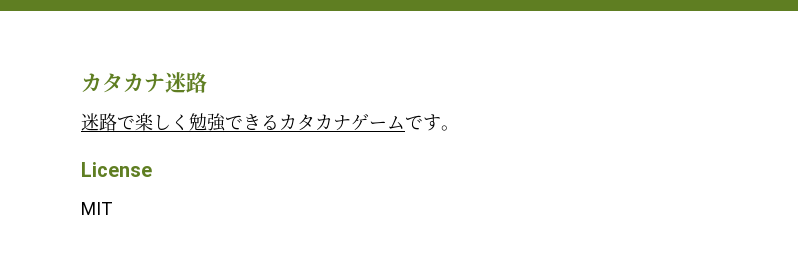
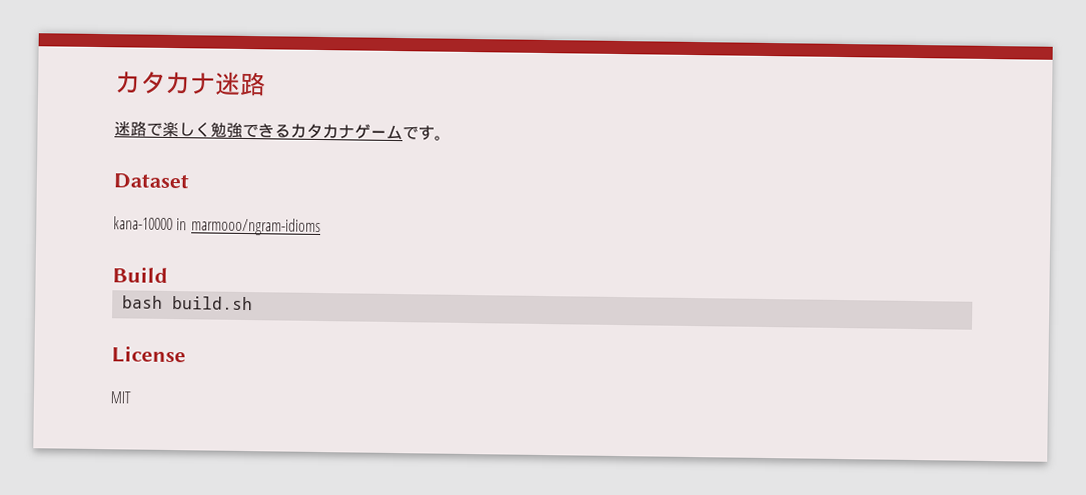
+ Dataset
+ kana-10000 in marmooo/ngram-idioms
+ Build
+ bash build.sh

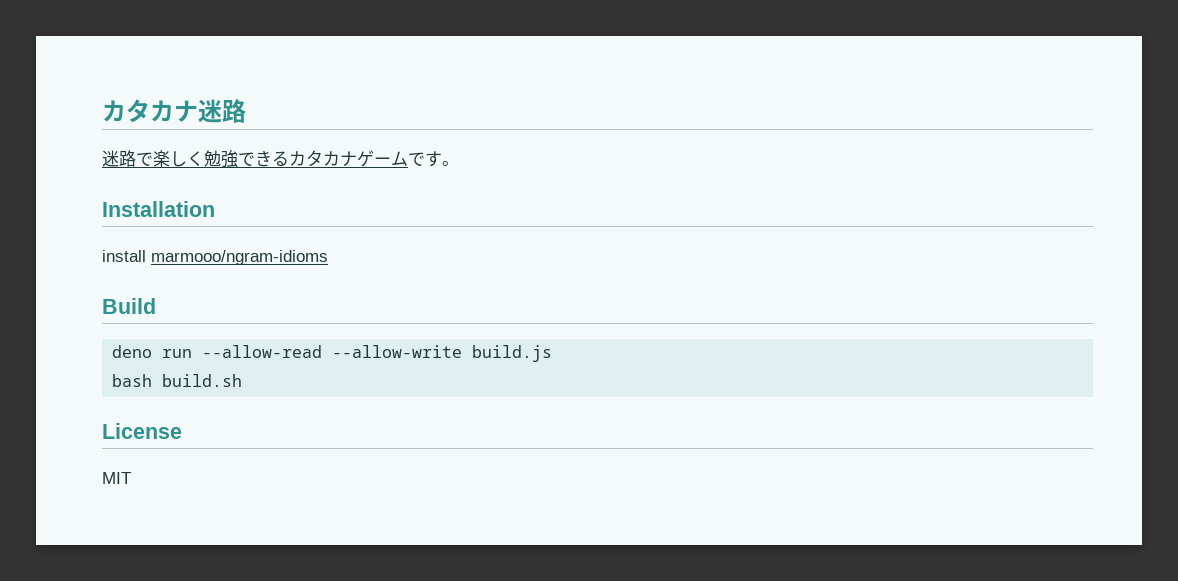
- Dataset
- kana-10000 in marmooo/ngram-idioms
+ Installation
+ install marmooo/ngram-idioms
+ deno run --allow-read --allow-write build.js

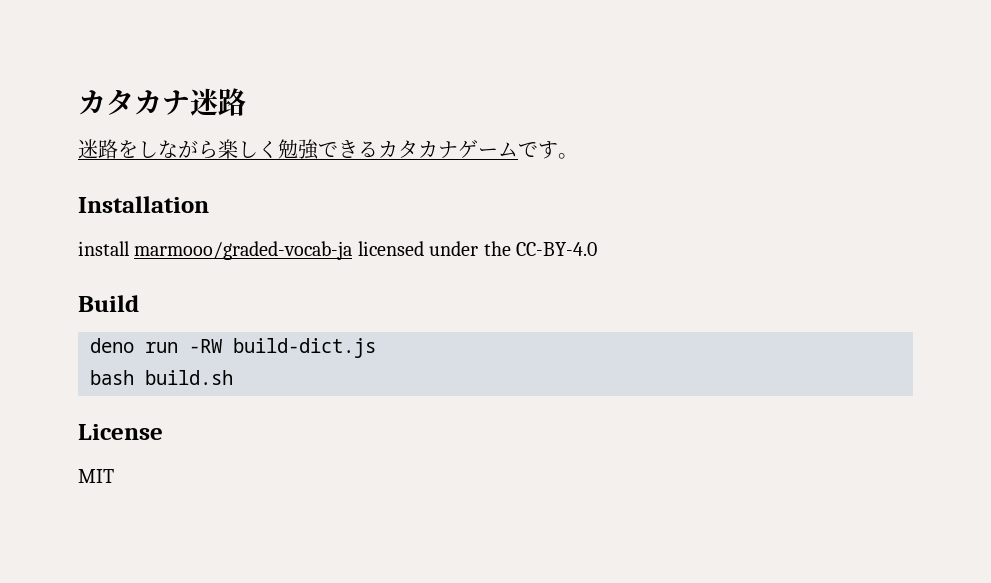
- 迷路で楽しく勉強できるカタカナゲームです。
+ 迷路をしながら楽しく勉強できるカタカナゲームです。
- install marmooo/ngram-idioms
+ install marmooo/graded-vocab-ja licensed under the CC-BY-4.0
- deno run --allow-read --allow-write build.js
+ deno run -RW build-dict.js

